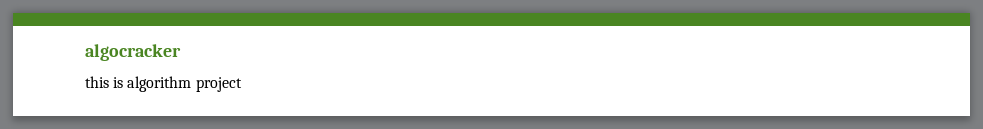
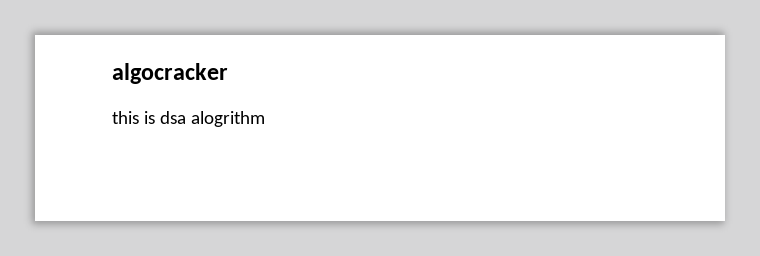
- this is algorithm project
+ this is dsa alogrithm

